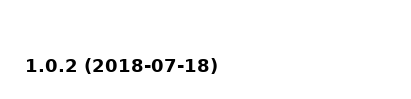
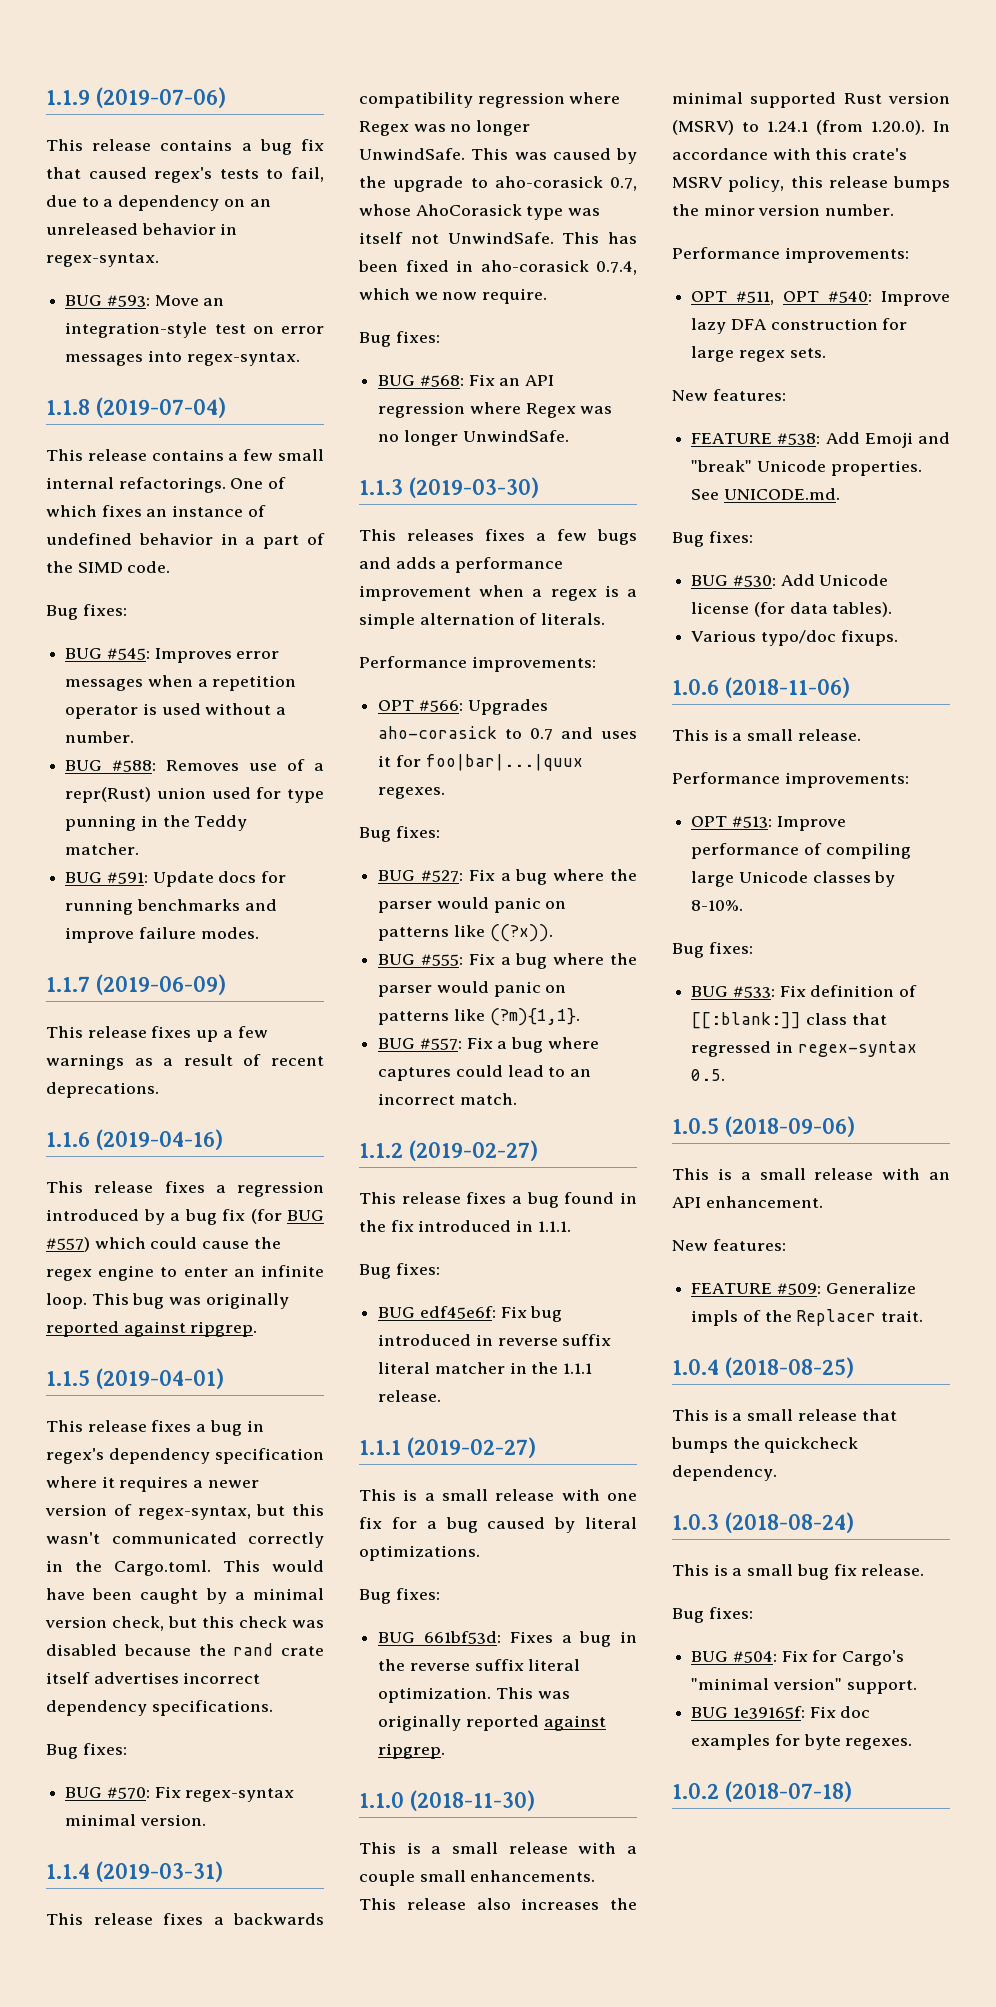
+ 1.1.9 (2019-07-06)
+ This release contains a bug fix that caused regex's tests to fail, due to a dependency on an unreleased behavior in regex-syntax.
+ BUG #593: Move an integration-style test on error messages into regex-syntax.
+ 1.1.8 (2019-07-04)
+ This release contains a few small internal refactorings. One of which fixes an instance of undefined behavior in a part of the SIMD code.
+ Bug fixes:
+ BUG #545: Improves error messages when a repetition operator is used without a number.
+ BUG #588: Removes use of a repr(Rust) union used for type punning in the Teddy matcher.
+ BUG #591: Update docs for running benchmarks and improve failure modes.
+ 1.1.7 (2019-06-09)
+ This release fixes up a few warnings as a result of recent deprecations.
+ 1.1.6 (2019-04-16)
+ This release fixes a regression introduced by a bug fix (for BUG #557) which could cause the regex engine to enter an infinite loop. This bug was originally reported against ripgrep.
+ 1.1.5 (2019-04-01)
+ This release fixes a bug in regex's dependency specification where it requires a newer version of regex-syntax, but this wasn't communicated correctly in the Cargo.toml. This would have been caught by a minimal version check, but this check was disabled because the rand crate itself advertises incorrect dependency specifications.
+ Bug fixes:
+ BUG #570: Fix regex-syntax minimal version.
+ 1.1.4 (2019-03-31)
+ This release fixes a backwards compatibility regression where Regex was no longer UnwindSafe. This was caused by the upgrade to aho-corasick 0.7, whose AhoCorasick type was itself not UnwindSafe. This has been fixed in aho-corasick 0.7.4, which we now require.
+ Bug fixes:
+ BUG #568: Fix an API regression where Regex was no longer UnwindSafe.
+ 1.1.3 (2019-03-30)
+ This releases fixes a few bugs and adds a performance improvement when a regex is a simple alternation of literals.
+ Performance improvements:
+ OPT #566: Upgrades aho-corasick to 0.7 and uses it for foo|bar|...|quux regexes.
+ Bug fixes:
+ BUG #527: Fix a bug where the parser would panic on patterns like ((?x)).
+ BUG #555: Fix a bug where the parser would panic on patterns like (?m){1,1}.
+ BUG #557: Fix a bug where captures could lead to an incorrect match.
+ 1.1.2 (2019-02-27)
+ This release fixes a bug found in the fix introduced in 1.1.1.
+ Bug fixes:
+ BUG edf45e6f: Fix bug introduced in reverse suffix literal matcher in the 1.1.1 release.
+ 1.1.1 (2019-02-27)
+ This is a small release with one fix for a bug caused by literal optimizations.
+ Bug fixes:
+ BUG 661bf53d: Fixes a bug in the reverse suffix literal optimization. This was originally reported against ripgrep.
+ 1.1.0 (2018-11-30)
+ This is a small release with a couple small enhancements. This release also increases the minimal supported Rust version (MSRV) to 1.24.1 (from 1.20.0). In accordance with this crate's MSRV policy, this release bumps the minor version number.
+ Performance improvements:
+ OPT #511, OPT #540: Improve lazy DFA construction for large regex sets.
+ New features:
+ FEATURE #538: Add Emoji and "break" Unicode properties. See UNICODE.md.
+ Bug fixes:
+ BUG #530: Add Unicode license (for data tables).
+ Various typo/doc fixups.
+ 1.0.6 (2018-11-06)
+ This is a small release.
+ Performance improvements:
+ OPT #513: Improve performance of compiling large Unicode classes by 8-10%.
+ Bug fixes:
+ BUG #533: Fix definition of [[:blank:]] class that regressed in regex-syntax 0.5.
+ 1.0.5 (2018-09-06)
+ This is a small release with an API enhancement.
+ New features:
+ FEATURE #509: Generalize impls of the Replacer trait.
+ 1.0.4 (2018-08-25)
+ This is a small release that bumps the quickcheck dependency.
+ 1.0.3 (2018-08-24)
+ This is a small bug fix release.
+ Bug fixes:
+ BUG #504: Fix for Cargo's "minimal version" support.
+ BUG 1e39165f: Fix doc examples for byte regexes.

